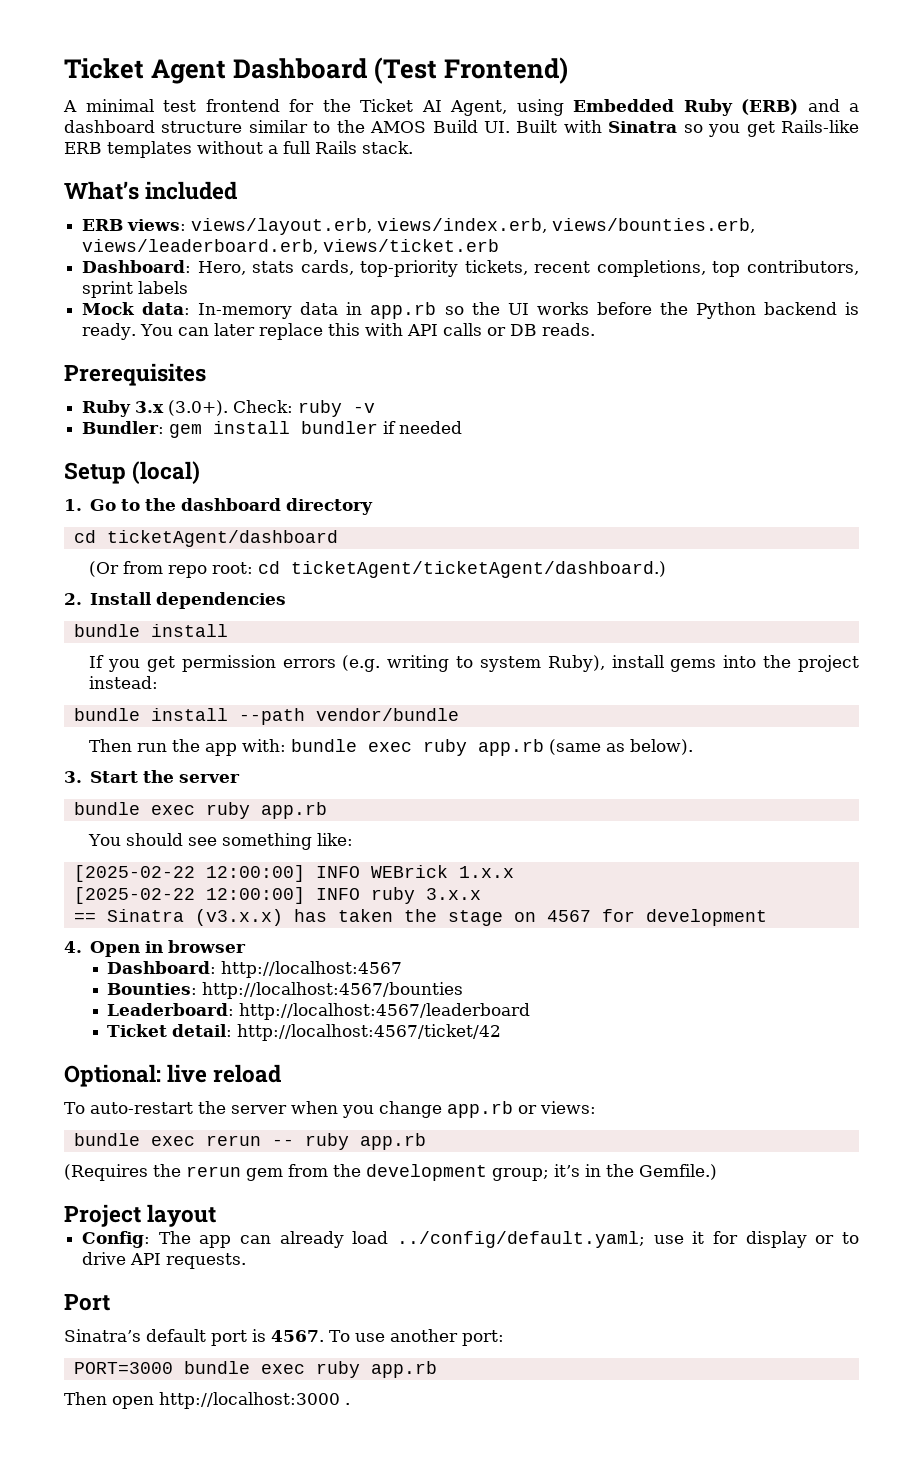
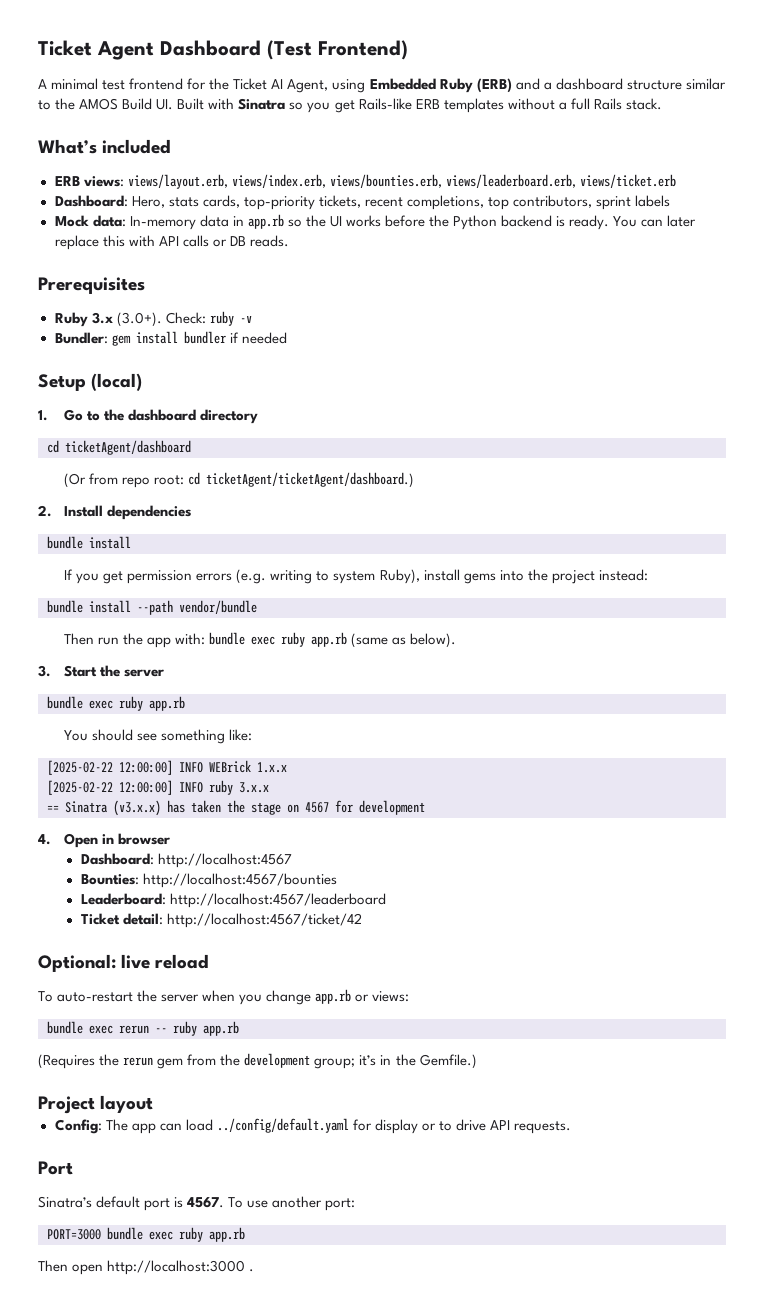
- Config: The app can already load ../config/default.yaml; use it for display or to drive API requests.
+ Config: The app can load ../config/default.yaml for display or to drive API requests.

